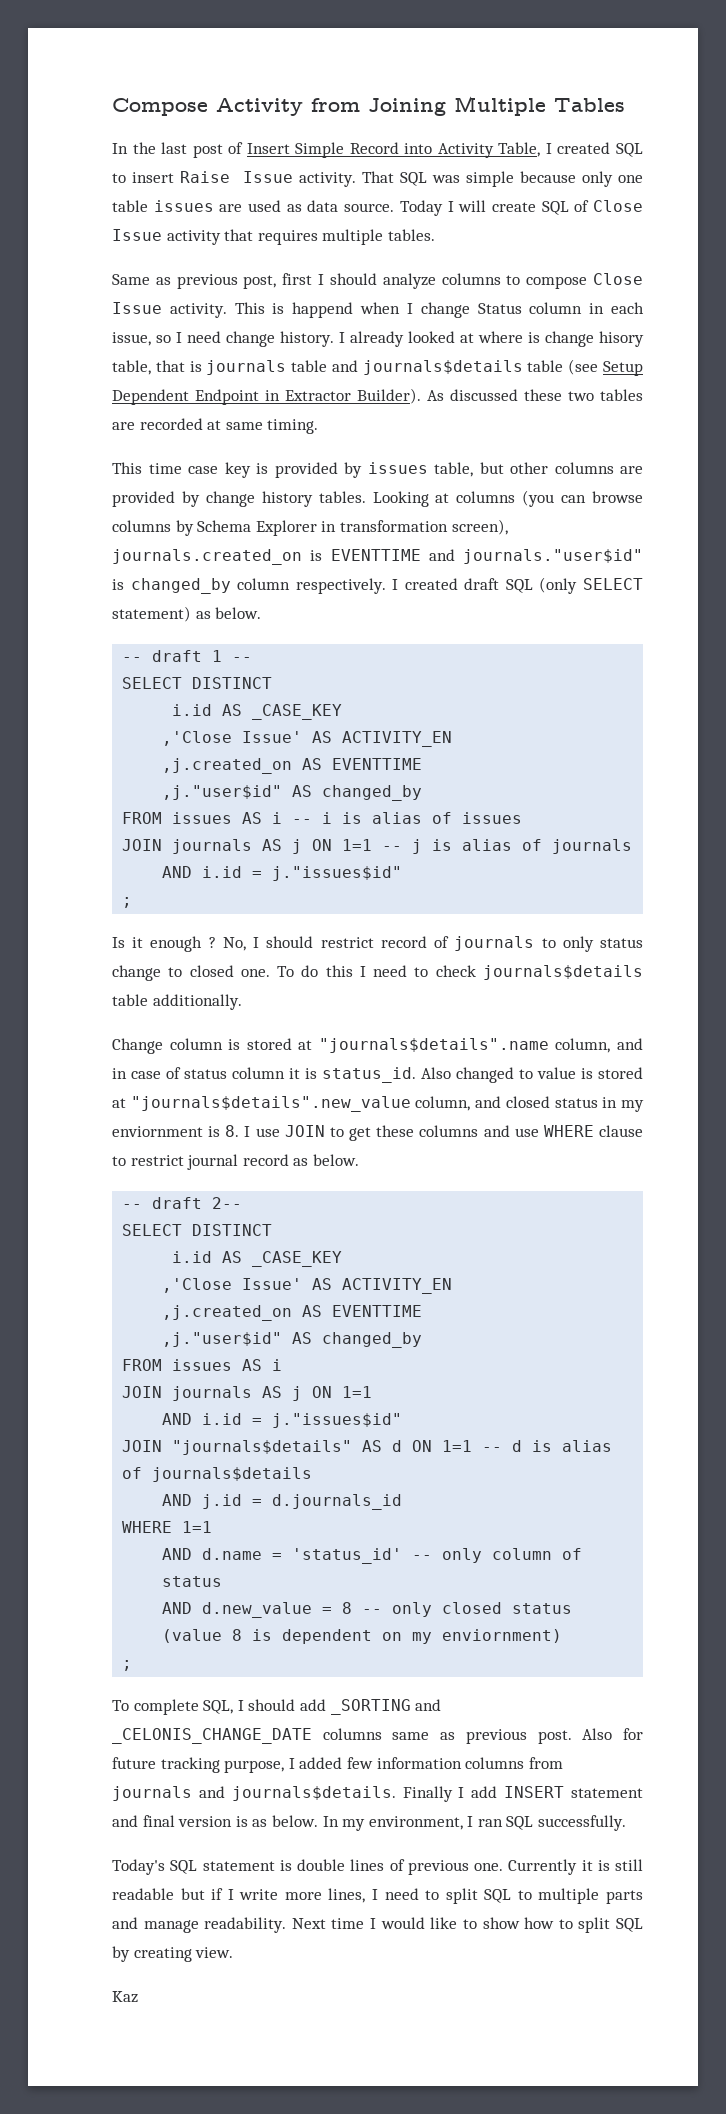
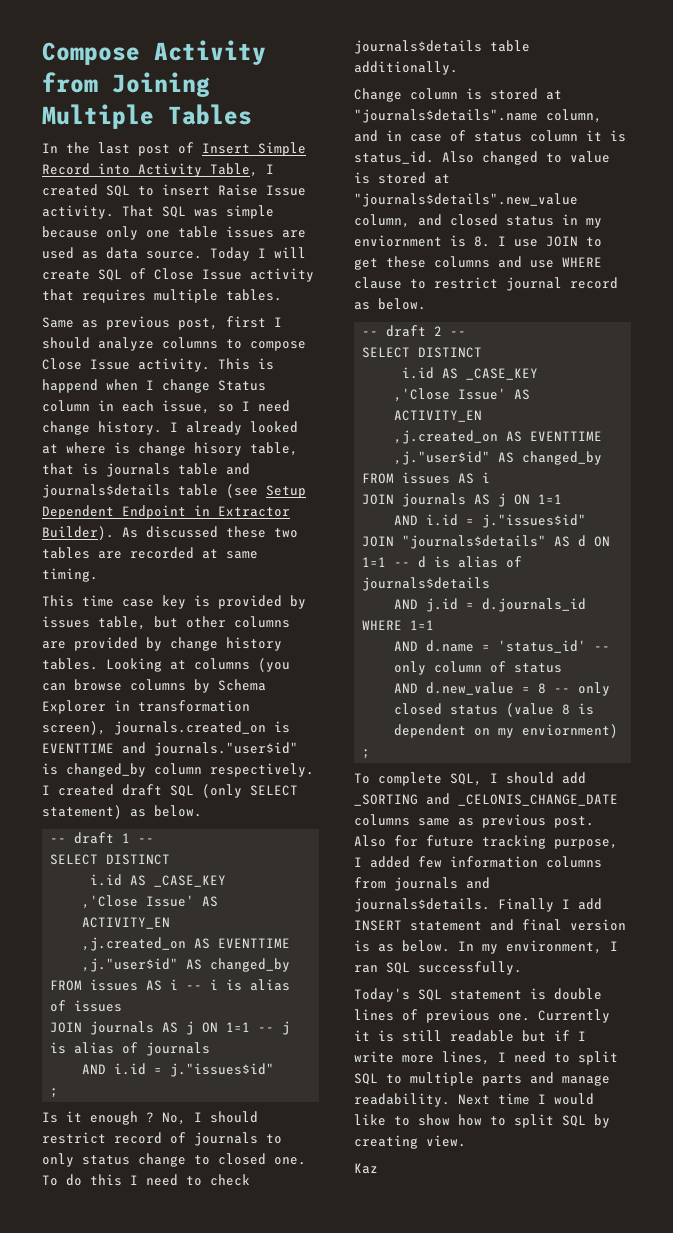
- -- draft 2--
+ -- draft 2 --

